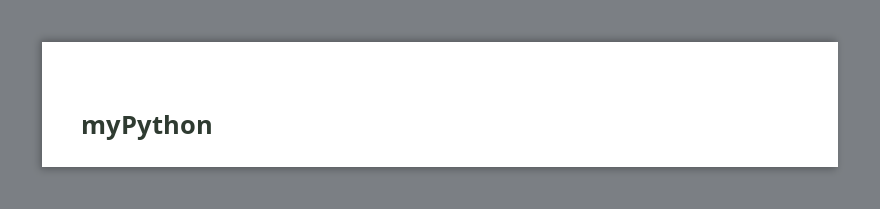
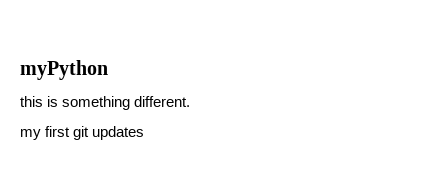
+ this is something different.
+ my first git updates

